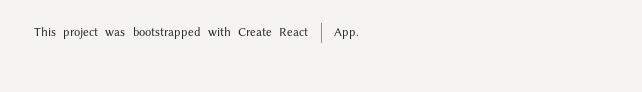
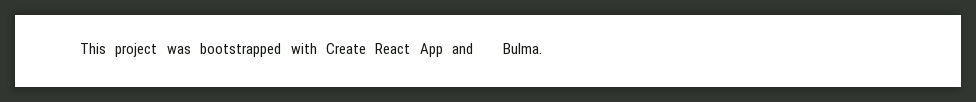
- This project was bootstrapped with Create React App.
+ This project was bootstrapped with Create React App and Bulma.

